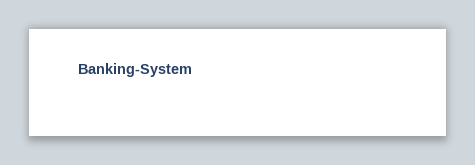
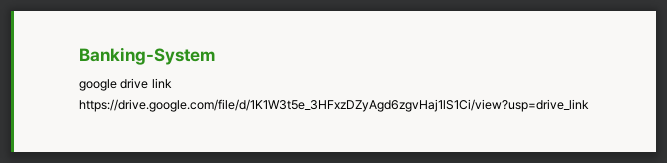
+ google drive link https://drive.google.com/file/d/1K1W3t5e_3HFxzDZyAgd6zgvHaj1lS1Ci/view?usp=drive_link

